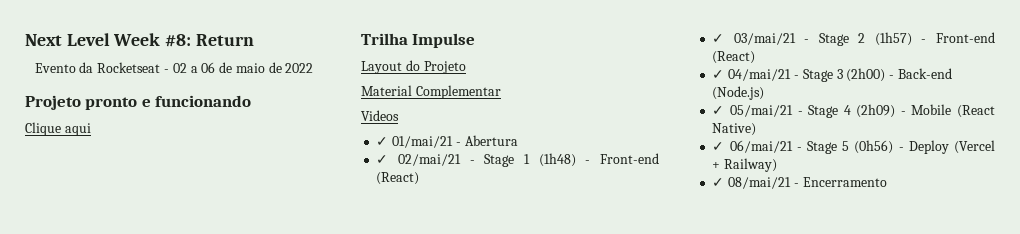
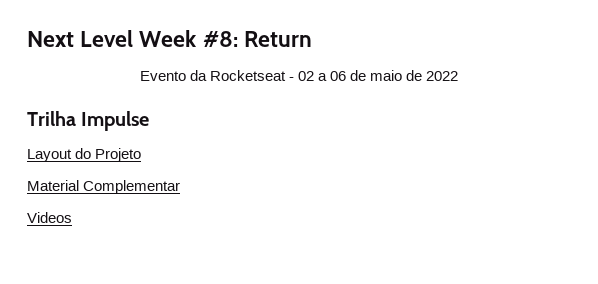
- Projeto pronto e funcionando
- Clique aqui
- ✓ 01/mai/21 - Abertura
- ✓ 02/mai/21 - Stage 1 (1h48) - Front-end (React)
- ✓ 03/mai/21 - Stage 2 (1h57) - Front-end (React)
- ✓ 04/mai/21 - Stage 3 (2h00) - Back-end (Node.js)
- ✓ 05/mai/21 - Stage 4 (2h09) - Mobile (React Native)
- ✓ 06/mai/21 - Stage 5 (0h56) - Deploy (Vercel + Railway)
- ✓ 08/mai/21 - Encerramento

